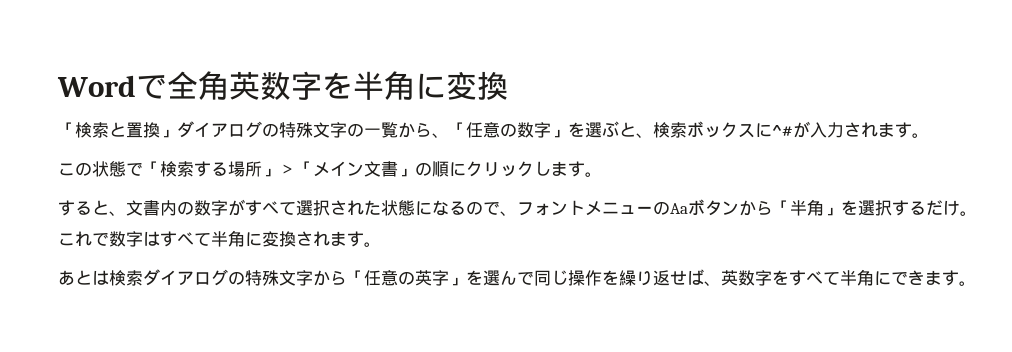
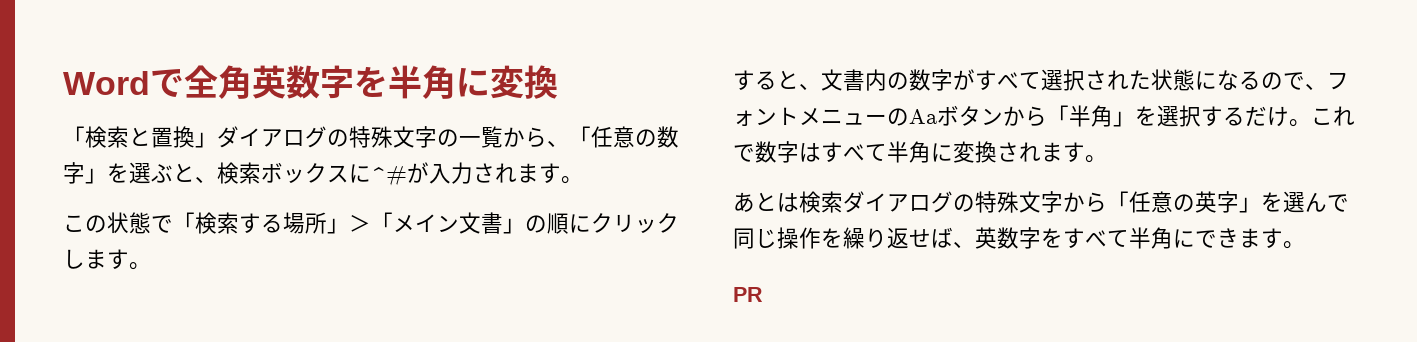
+ PR

